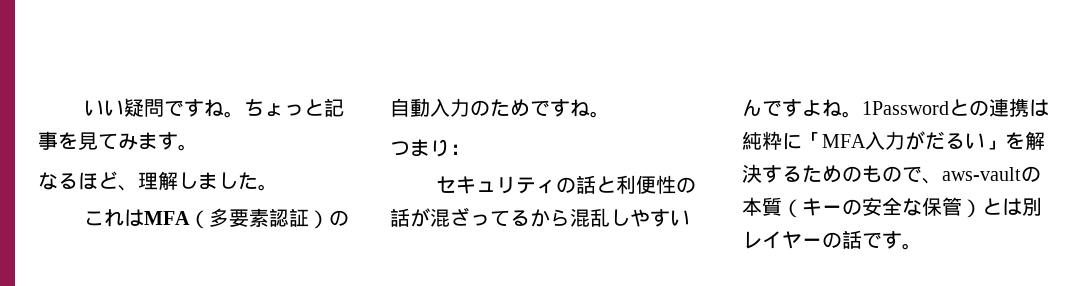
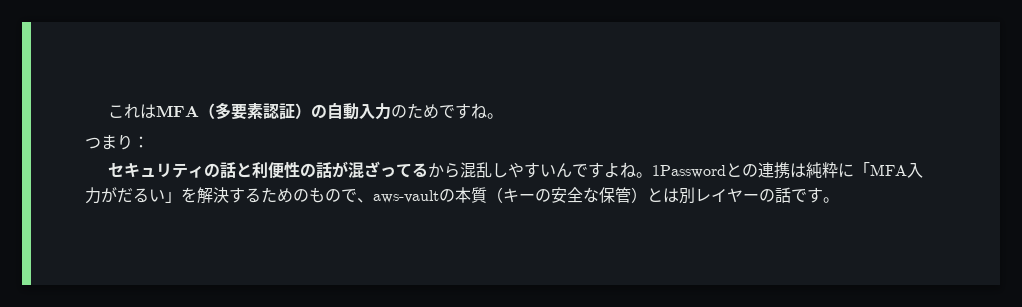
- いい疑問ですね。ちょっと記事を見てみます。
- なるほど、理解しました。

